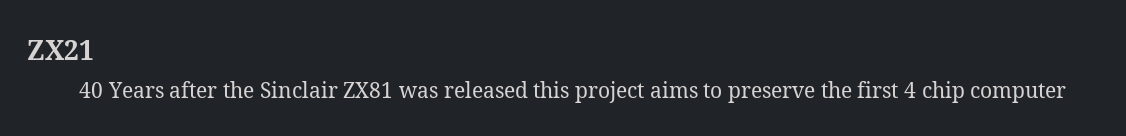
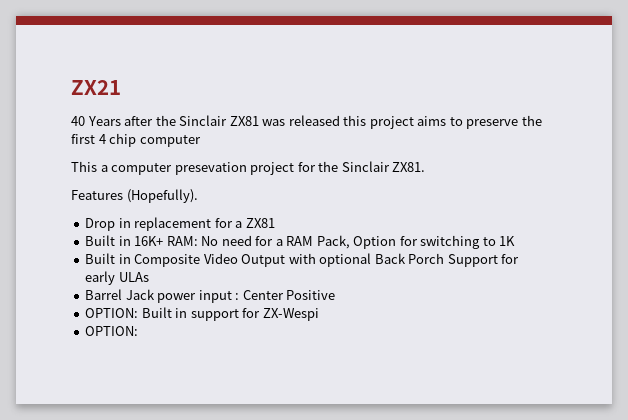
+ This a computer presevation project for the Sinclair ZX81.
+ Features (Hopefully).
+ Drop in replacement for a ZX81
+ Built in 16K+ RAM: No need for a RAM Pack, Option for switching to 1K
+ Built in Composite Video Output with optional Back Porch Support for early ULAs
+ Barrel Jack power input : Center Positive
+ OPTION: Built in support for ZX-Wespi
+ OPTION:

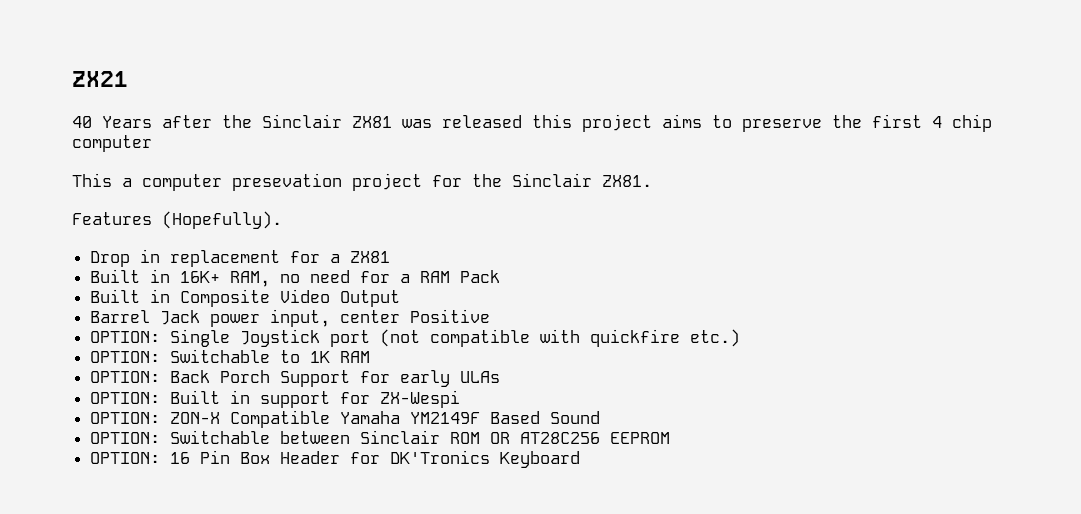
- Built in 16K+ RAM: No need for a RAM Pack, Option for switching to 1K
+ Built in 16K+ RAM, no need for a RAM Pack
- Built in Composite Video Output with optional Back Porch Support for early ULAs
+ Built in Composite Video Output
+ Barrel Jack power input, center Positive
+ OPTION: Single Joystick port (not compatible with quickfire etc.)
+ OPTION: Switchable to 1K RAM
+ OPTION: Back Porch Support for early ULAs
- Barrel Jack power input : Center Positive
  OPTION: Built in support for ZX-Wespi
- OPTION:
+ OPTION: ZON-X Compatible Yamaha YM2149F Based Sound
+ OPTION: Switchable between Sinclair ROM OR AT28C256 EEPROM
+ OPTION: 16 Pin Box Header for DK'Tronics Keyboard

